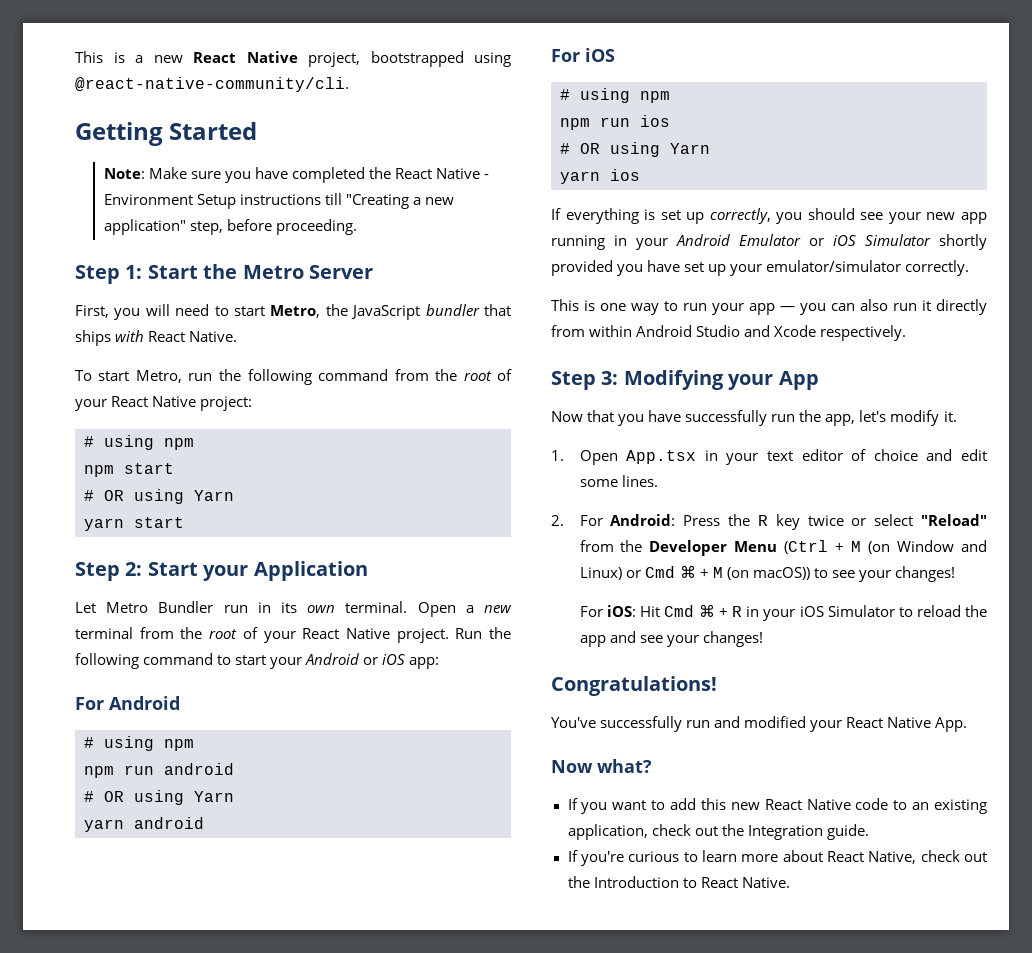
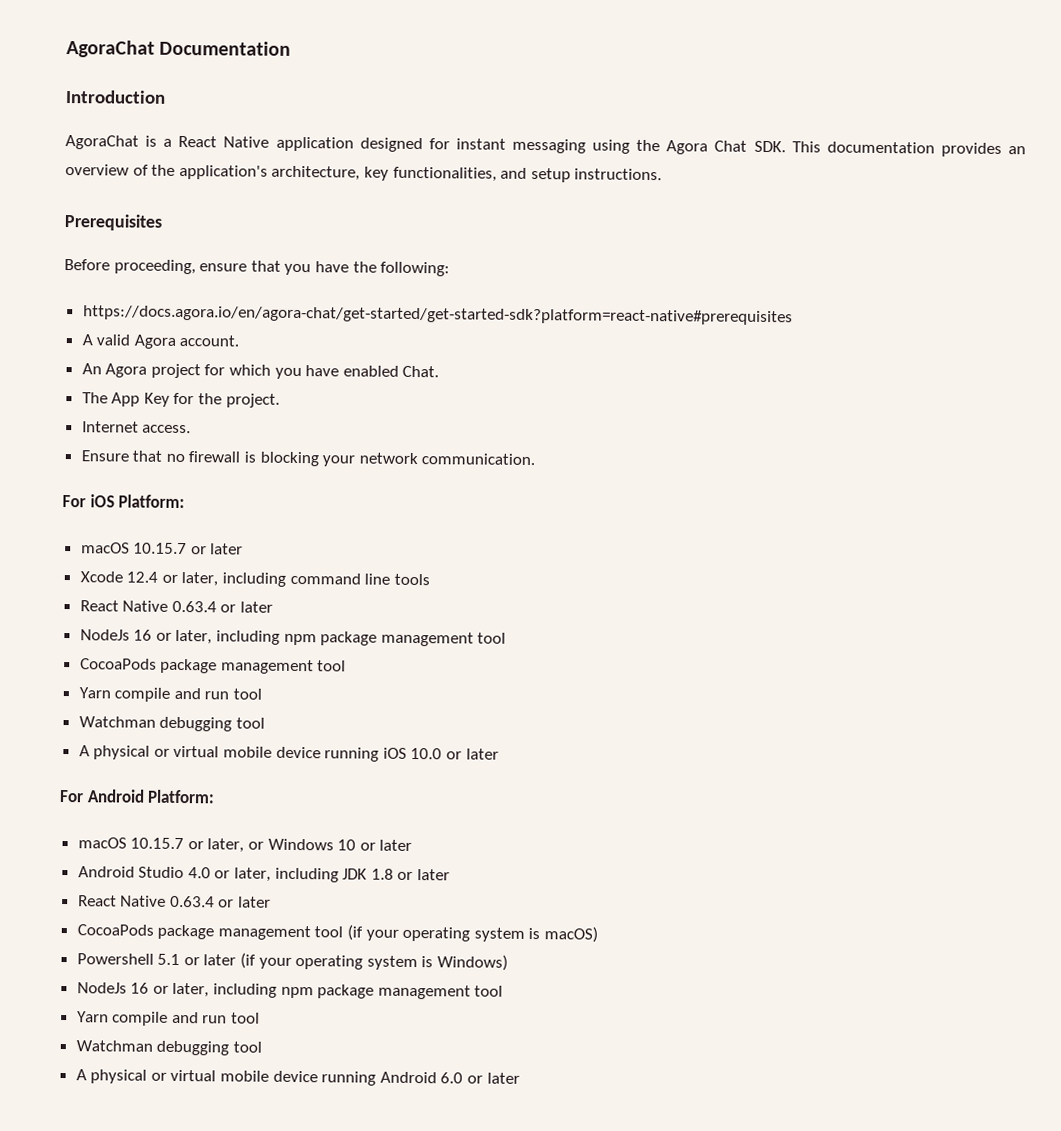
- This is a new React Native project, bootstrapped using @react-native-community/cli.
- Getting Started
- Note: Make sure you have completed the React Native - Environment Setup instructions till "Creating a new application" step, before proceeding.
- Step 1: Start the Metro Server
- First, you will need to start Metro, the JavaScript bundler that ships with React Native.
- To start Metro, run the following command from the root of your React Native project:
- # using npm
- npm start
- # OR using Yarn
- yarn start
- Step 2: Start your Application
- Let Metro Bundler run in its own terminal. Open a new terminal from the root of your React Native project. Run the following command to start your Android or iOS app:
- For Android
- # using npm
- npm run android
- # OR using Yarn
- yarn android
- For iOS
- # using npm
- npm run ios
- # OR using Yarn
- yarn ios
- If everything is set up correctly, you should see your new app running in your Android Emulator or iOS Simulator shortly provided you have set up your emulator/simulator correctly.
- This is one way to run your app — you can also run it directly from within Android Studio and Xcode respectively.
- Step 3: Modifying your App
- Now that you have successfully run the app, let's modify it.
- 1. Open App.tsx in your text editor of choice and edit some lines.
- 2. For Android: Press the R key twice or select "Reload" from the Developer Menu (Ctrl + M (on Window and Linux) or Cmd ⌘ + M (on macOS)) to see your changes!
- For iOS: Hit Cmd ⌘ + R in your iOS Simulator to reload the app and see your changes!
- Congratulations!
- You've successfully run and modified your React Native App.
- Now what?
- If you want to add this new React Native code to an existing application, check out the Integration guide.
- If you're curious to learn more about React Native, check out the Introduction to React Native.
+ AgoraChat Documentation
+ Introduction
+ AgoraChat is a React Native application designed for instant messaging using the Agora Chat SDK. This documentation provides an overview of the application's architecture, key functionalities, and setup instructions.
+ Prerequisites
+ Before proceeding, ensure that you have the following:
+ https://docs.agora.io/en/agora-chat/get-started/get-started-sdk?platform=react-native#prerequisites
+ A valid Agora account.
+ An Agora project for which you have enabled Chat.
+ The App Key for the project.
+ Internet access.
+ Ensure that no firewall is blocking your network communication.
+ For iOS Platform:
+ macOS 10.15.7 or later
+ Xcode 12.4 or later, including command line tools
+ React Native 0.63.4 or later
+ NodeJs 16 or later, including npm package management tool
+ CocoaPods package management tool
+ Yarn compile and run tool
+ Watchman debugging tool
+ A physical or virtual mobile device running iOS 10.0 or later
+ For Android Platform:
+ macOS 10.15.7 or later, or Windows 10 or later
+ Android Studio 4.0 or later, including JDK 1.8 or later
+ React Native 0.63.4 or later
+ CocoaPods package management tool (if your operating system is macOS)
+ Powershell 5.1 or later (if your operating system is Windows)
+ NodeJs 16 or later, including npm package management tool
+ Yarn compile and run tool
+ Watchman debugging tool
+ A physical or virtual mobile device running Android 6.0 or later

